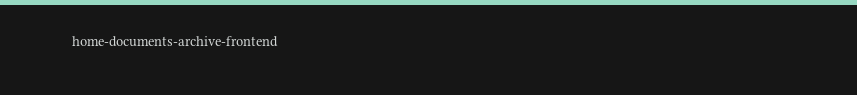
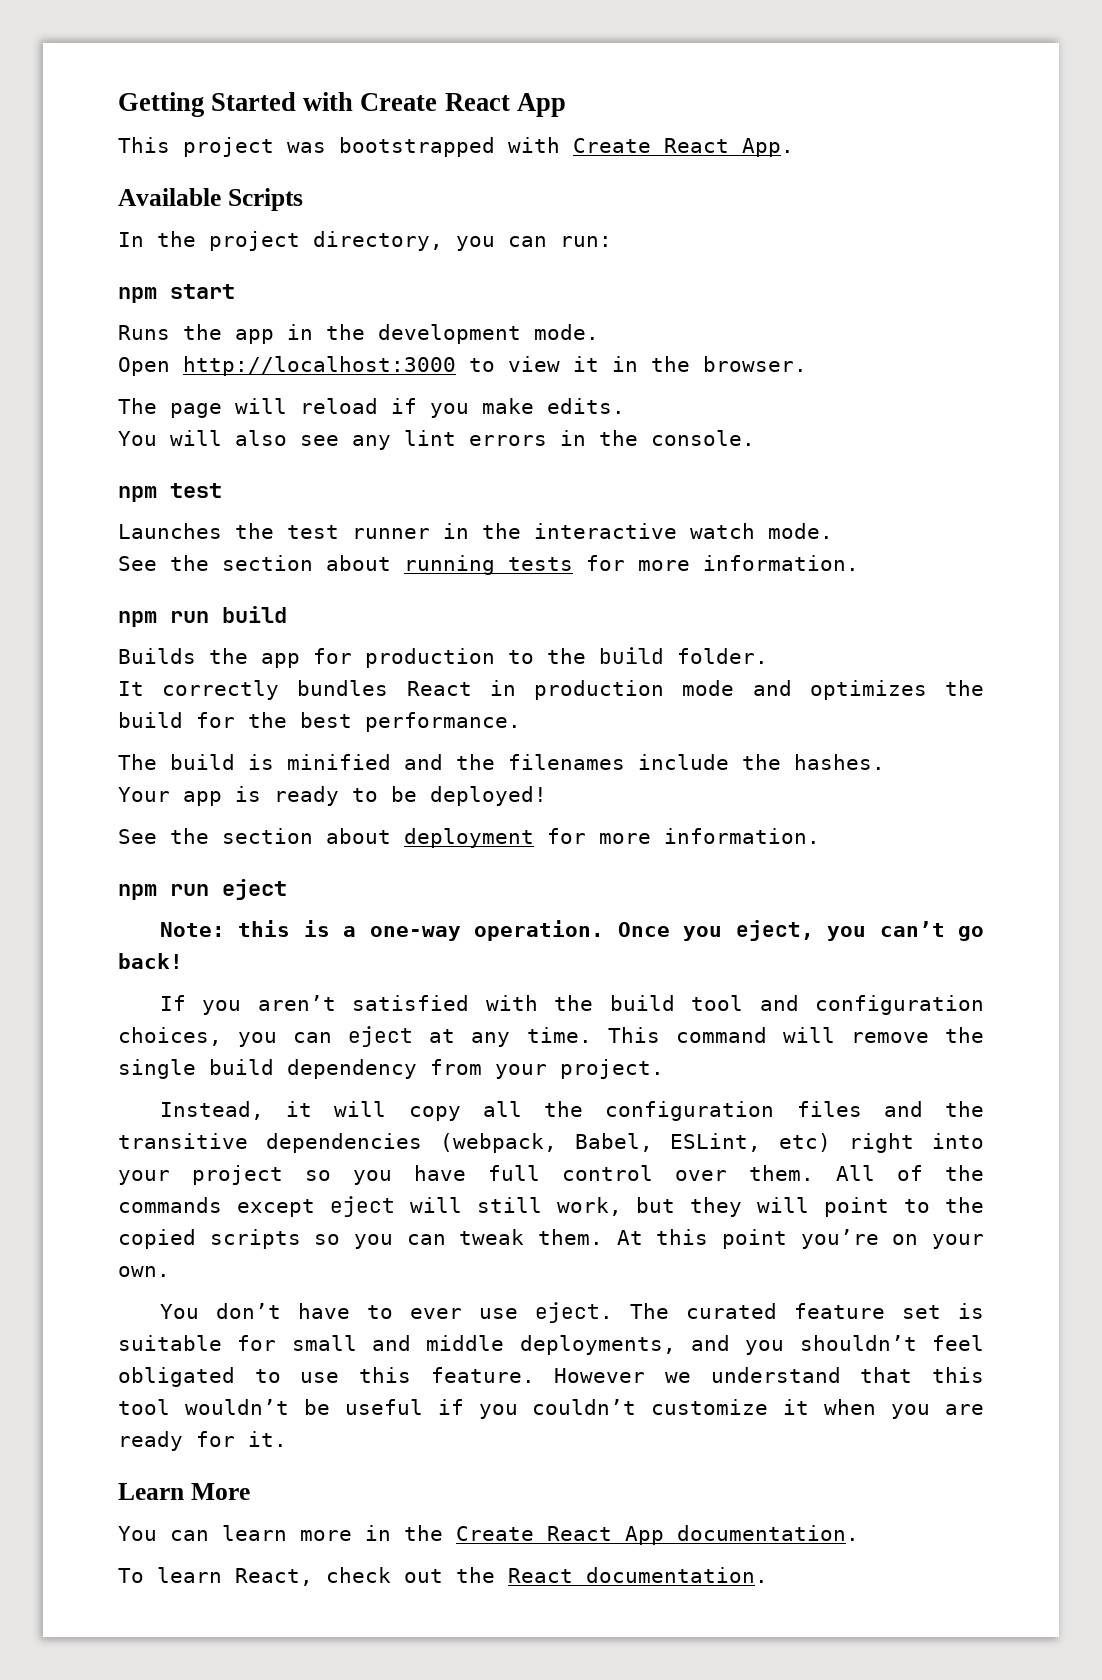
- home-documents-archive-frontend
+ Getting Started with Create React App
+ This project was bootstrapped with Create React App.
+ Available Scripts
+ In the project directory, you can run:
+ npm start
+ Runs the app in the development mode.
+ Open http://localhost:3000 to view it in the browser.
+ The page will reload if you make edits.
+ You will also see any lint errors in the console.
+ npm test
+ Launches the test runner in the interactive watch mode.
+ See the section about running tests for more information.
+ npm run build
+ Builds the app for production to the build folder.
+ It correctly bundles React in production mode and optimizes the build for the best performance.
+ The build is minified and the filenames include the hashes.
+ Your app is ready to be deployed!
+ See the section about deployment for more information.
+ npm run eject
+ Note: this is a one-way operation. Once you eject, you can’t go back!
+ If you aren’t satisfied with the build tool and configuration choices, you can eject at any time. This command will remove the single build dependency from your project.
+ Instead, it will copy all the configuration files and the transitive dependencies (webpack, Babel, ESLint, etc) right into your project so you have full control over them. All of the commands except eject will still work, but they will point to the copied scripts so you can tweak them. At this point you’re on your own.
+ You don’t have to ever use eject. The curated feature set is suitable for small and middle deployments, and you shouldn’t feel obligated to use this feature. However we understand that this tool wouldn’t be useful if you couldn’t customize it when you are ready for it.
+ Learn More
+ You can learn more in the Create React App documentation.
+ To learn React, check out the React documentation.

